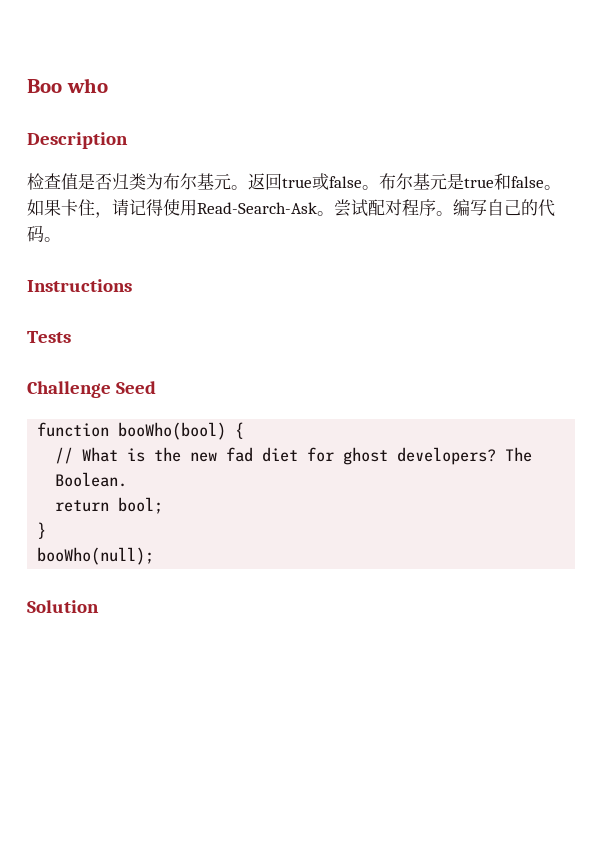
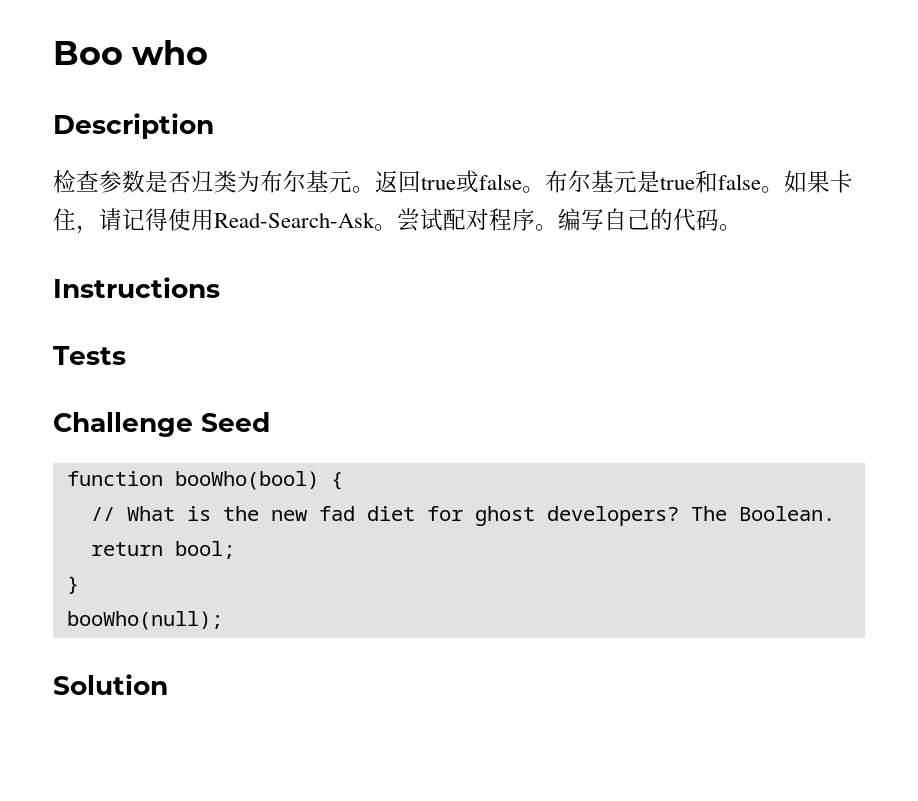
- 检查值是否归类为布尔基元。
+ 检查参数是否归类为布尔基元。

